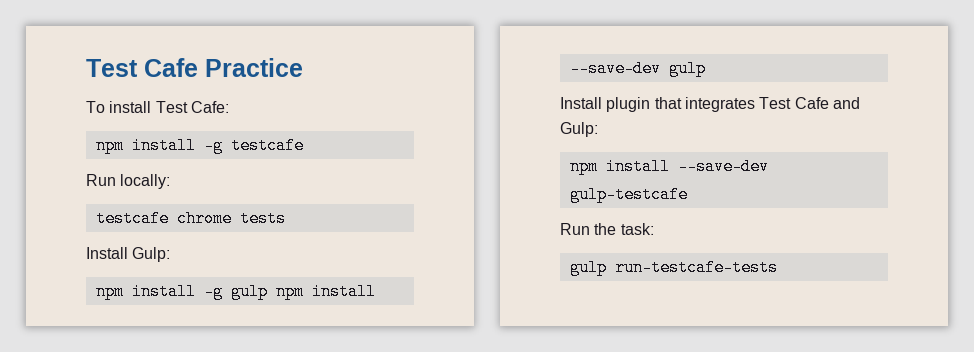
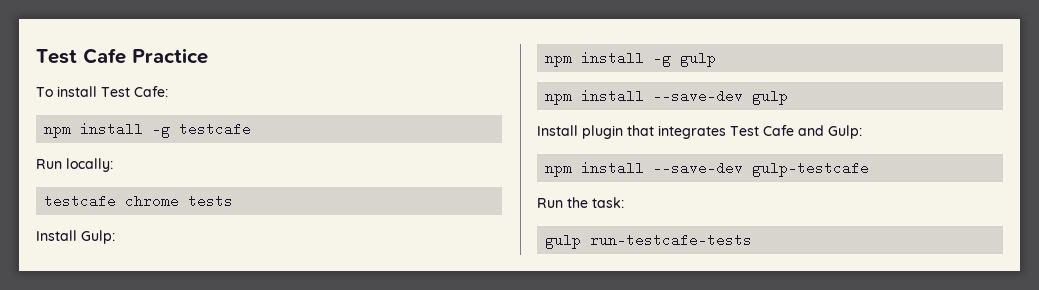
- npm install -g gulp npm install --save-dev gulp
+ npm install -g gulp
+ npm install --save-dev gulp

